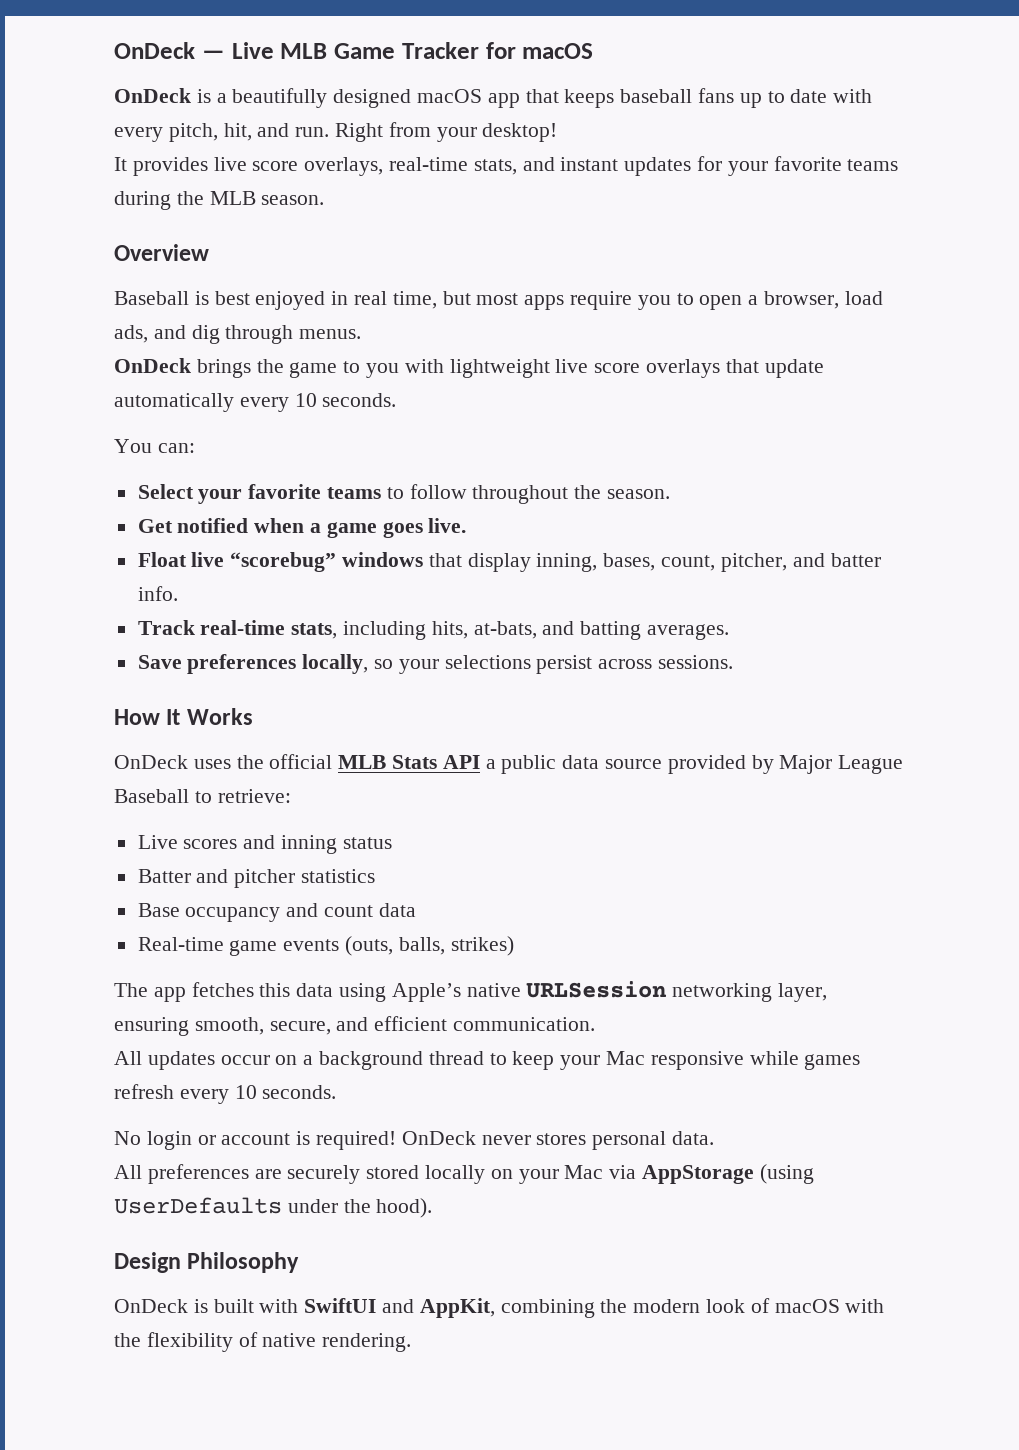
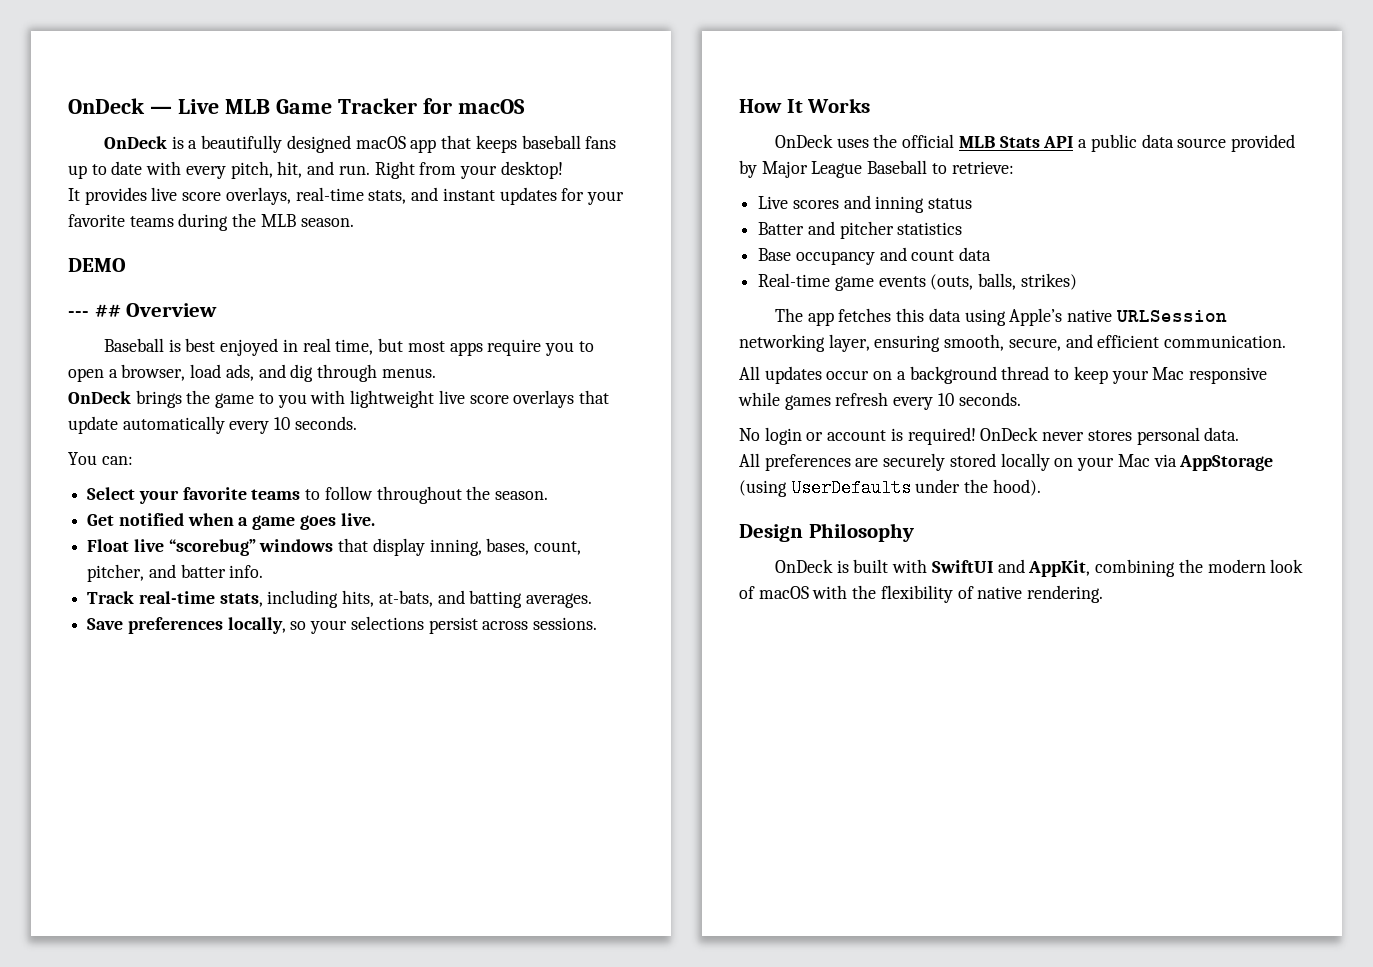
- Overview
+ DEMO
+ --- ## Overview

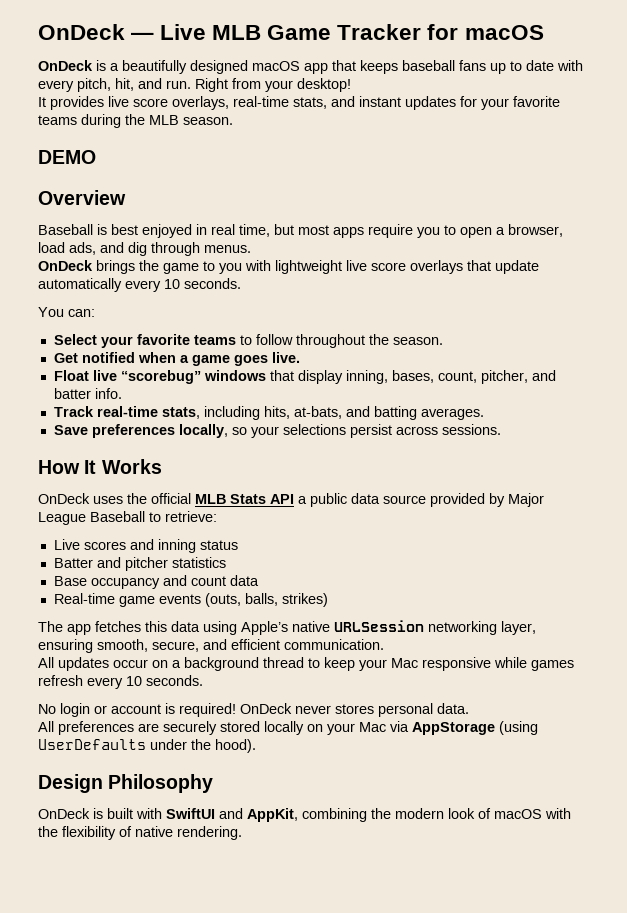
- --- ## Overview
+ Overview

